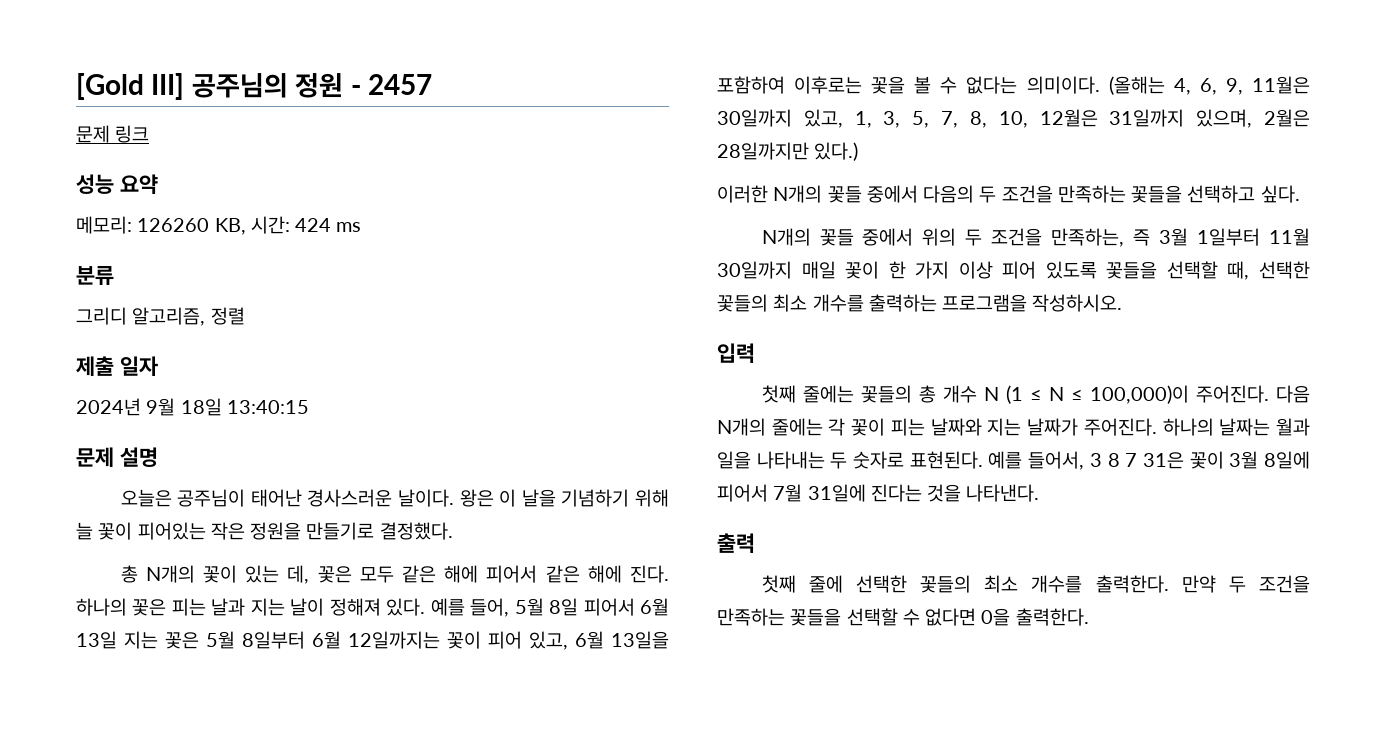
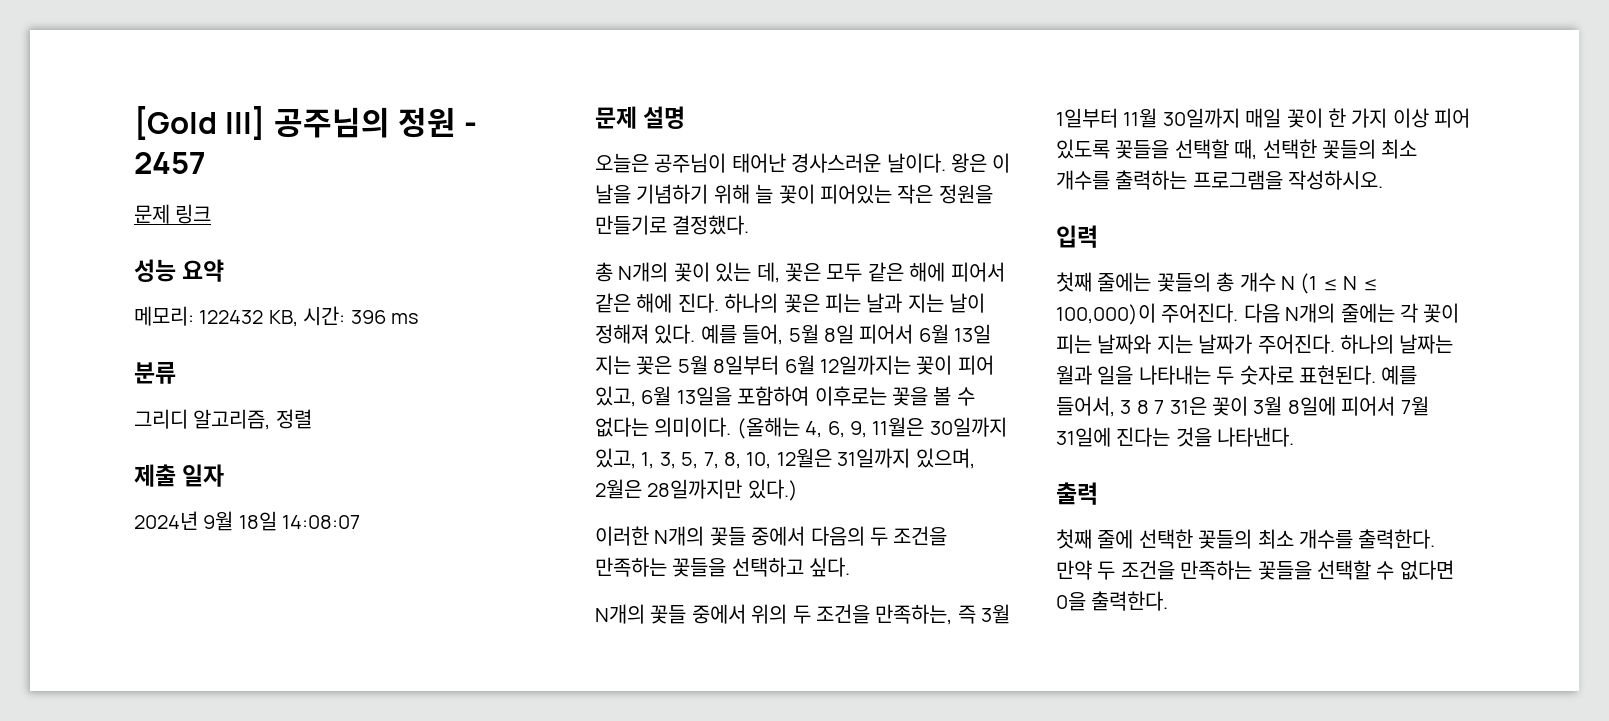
- 메모리: 126260 KB, 시간: 424 ms
+ 메모리: 122432 KB, 시간: 396 ms
- 2024년 9월 18일 13:40:15
+ 2024년 9월 18일 14:08:07

